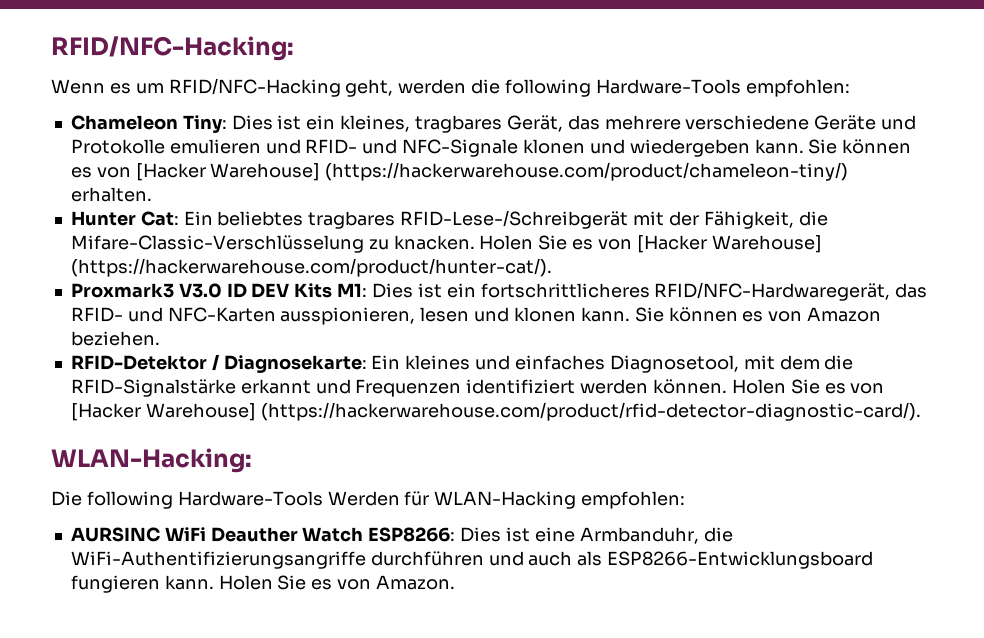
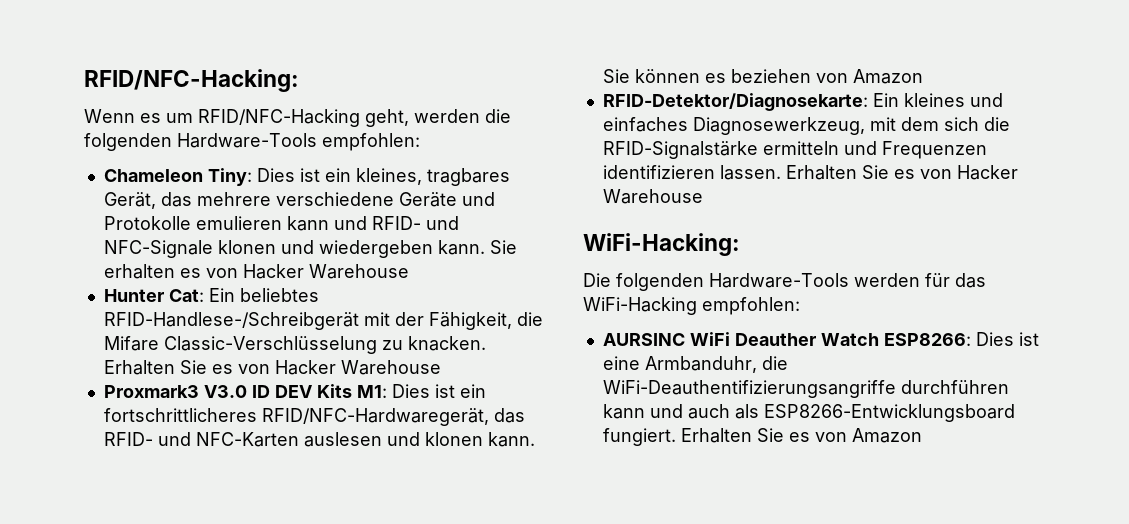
- Wenn es um RFID/NFC-Hacking geht, werden die following Hardware-Tools empfohlen:
+ Wenn es um RFID/NFC-Hacking geht, werden die folgenden Hardware-Tools empfohlen:
- Chameleon Tiny: Dies ist ein kleines, tragbares Gerät, das mehrere verschiedene Geräte und Protokolle emulieren und RFID- und NFC-Signale klonen und wiedergeben kann.
+ Chameleon Tiny: Dies ist ein kleines, tragbares Gerät, das mehrere verschiedene Geräte und Protokolle emulieren kann und RFID- und NFC-Signale klonen und wiedergeben kann.
- Sie können es von [Hacker Warehouse] (https://hackerwarehouse.com/product/chameleon-tiny/) erhalten.
+ Sie erhalten es von Hacker Warehouse
- Hunter Cat: Ein beliebtes tragbares RFID-Lese-/Schreibgerät mit der Fähigkeit, die Mifare-Classic-Verschlüsselung zu knacken. Holen Sie es von [Hacker Warehouse] (https://hackerwarehouse.com/product/hunter-cat/).
+ Hunter Cat: Ein beliebtes RFID-Handlese-/Schreibgerät mit der Fähigkeit, die Mifare Classic-Verschlüsselung zu knacken. Erhalten Sie es von Hacker Warehouse
- Proxmark3 V3.0 ID DEV Kits M1: Dies ist ein fortschrittlicheres RFID/NFC-Hardwaregerät, das RFID- und NFC-Karten ausspionieren, lesen und klonen kann.
+ Proxmark3 V3.0 ID DEV Kits M1: Dies ist ein fortschrittlicheres RFID/NFC-Hardwaregerät, das RFID- und NFC-Karten auslesen und klonen kann.
- Sie können es von Amazon beziehen.
- RFID-Detektor / Diagnosekarte: Ein kleines und einfaches Diagnosetool, mit dem die RFID-Signalstärke erkannt und Frequenzen identifiziert werden können. Holen Sie es von [Hacker Warehouse] (https://hackerwarehouse.com/product/rfid-detector-diagnostic-card/).
- WLAN-Hacking:
- Die following Hardware-Tools Werden für WLAN-Hacking empfohlen:
+ Sie können es beziehen von Amazon
+ RFID-Detektor/Diagnosekarte: Ein kleines und einfaches Diagnosewerkzeug, mit dem sich die RFID-Signalstärke ermitteln und Frequenzen identifizieren lassen. Erhalten Sie es von Hacker Warehouse
+ WiFi-Hacking:
+ Die folgenden Hardware-Tools werden für das WiFi-Hacking empfohlen:
- AURSINC WiFi Deauther Watch ESP8266: Dies ist eine Armbanduhr, die WiFi-Authentifizierungsangriffe durchführen und auch als ESP8266-Entwicklungsboard fungieren kann. Holen Sie es von Amazon.
+ AURSINC WiFi Deauther Watch ESP8266: Dies ist eine Armbanduhr, die WiFi-Deauthentifizierungsangriffe durchführen kann und auch als ESP8266-Entwicklungsboard fungiert. Erhalten Sie es von Amazon

